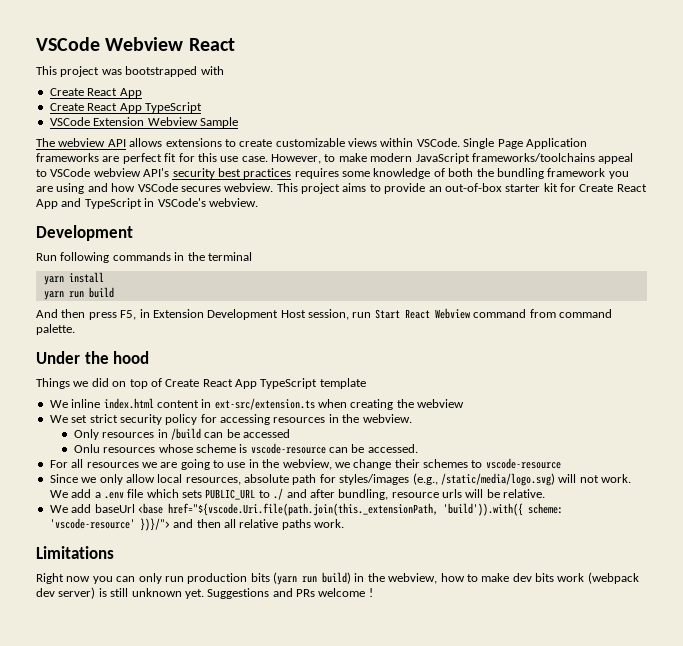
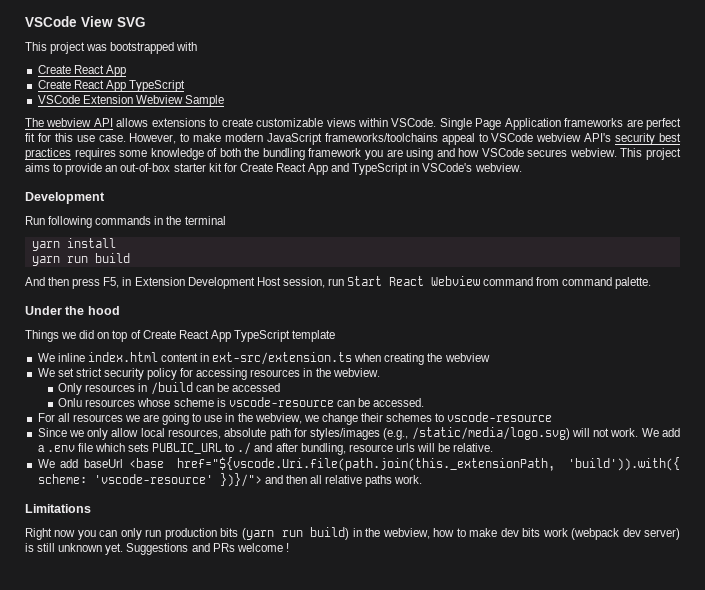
- VSCode Webview React
+ VSCode View SVG

